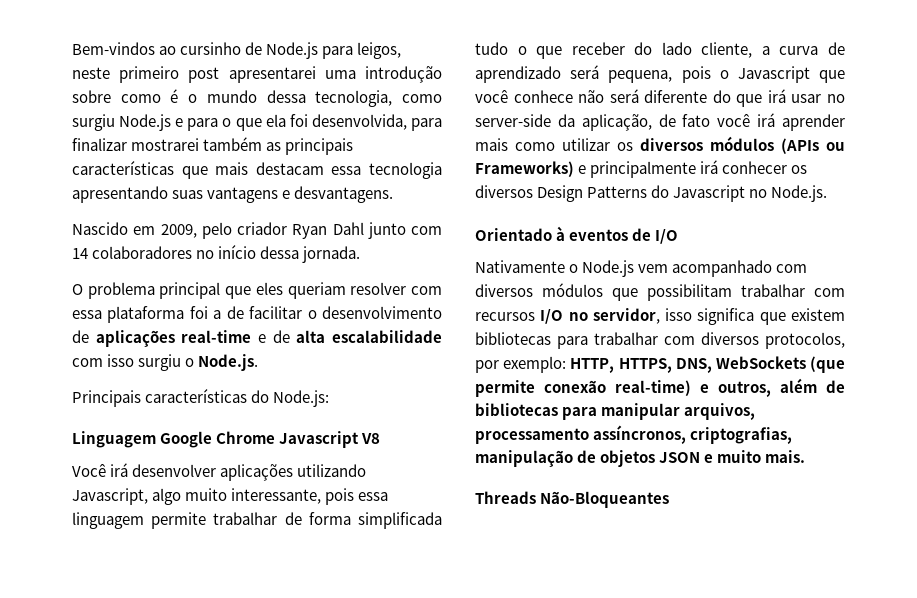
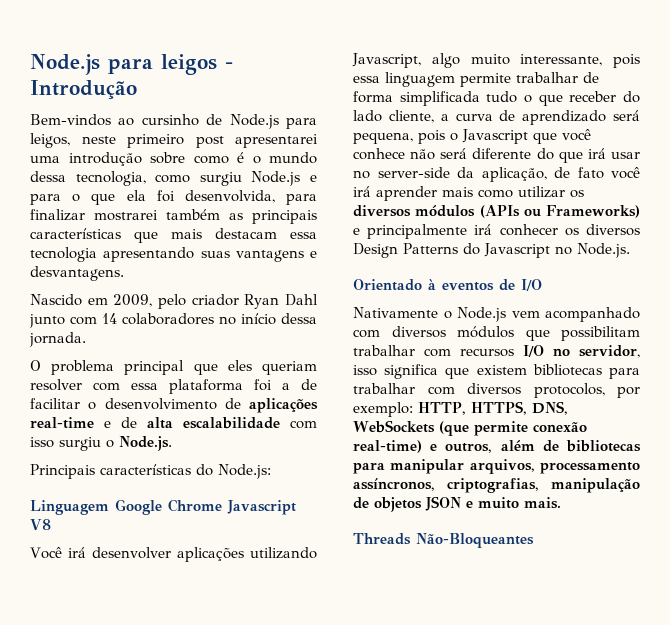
+ Node.js para leigos - Introdução

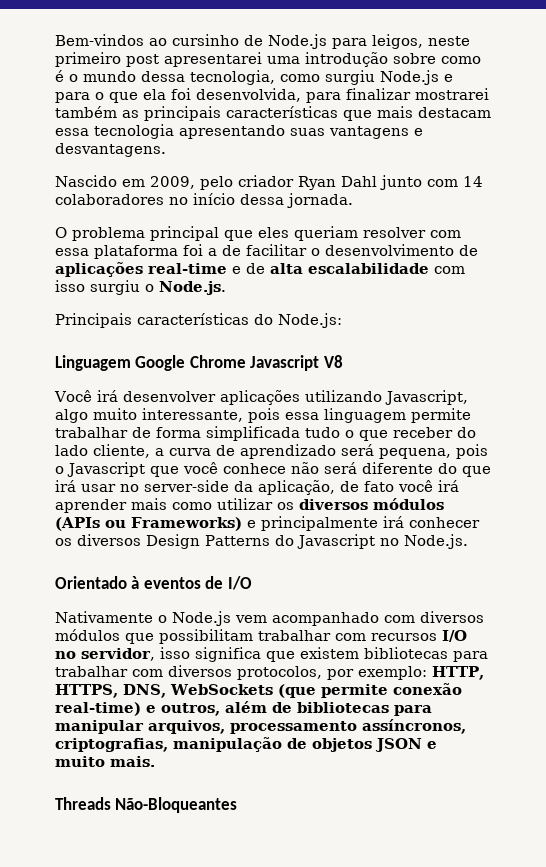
- Node.js para leigos - Introdução

